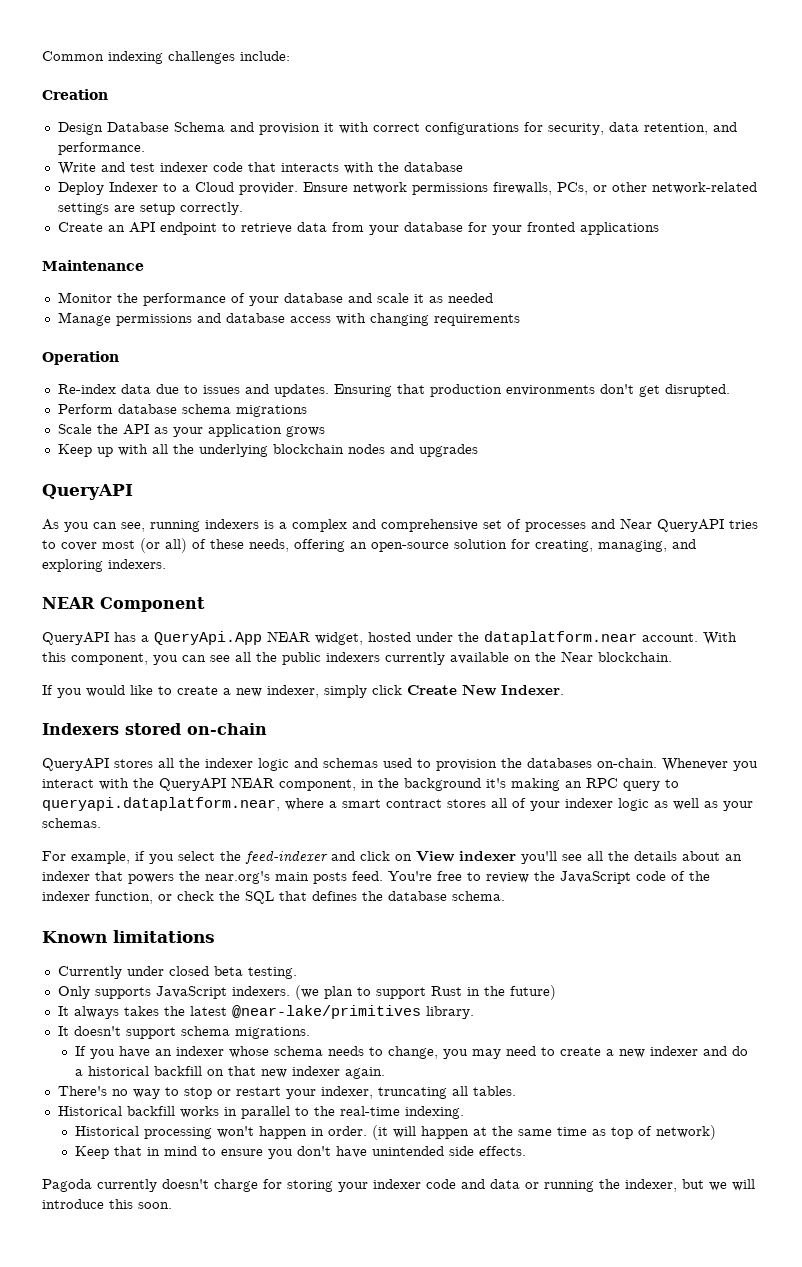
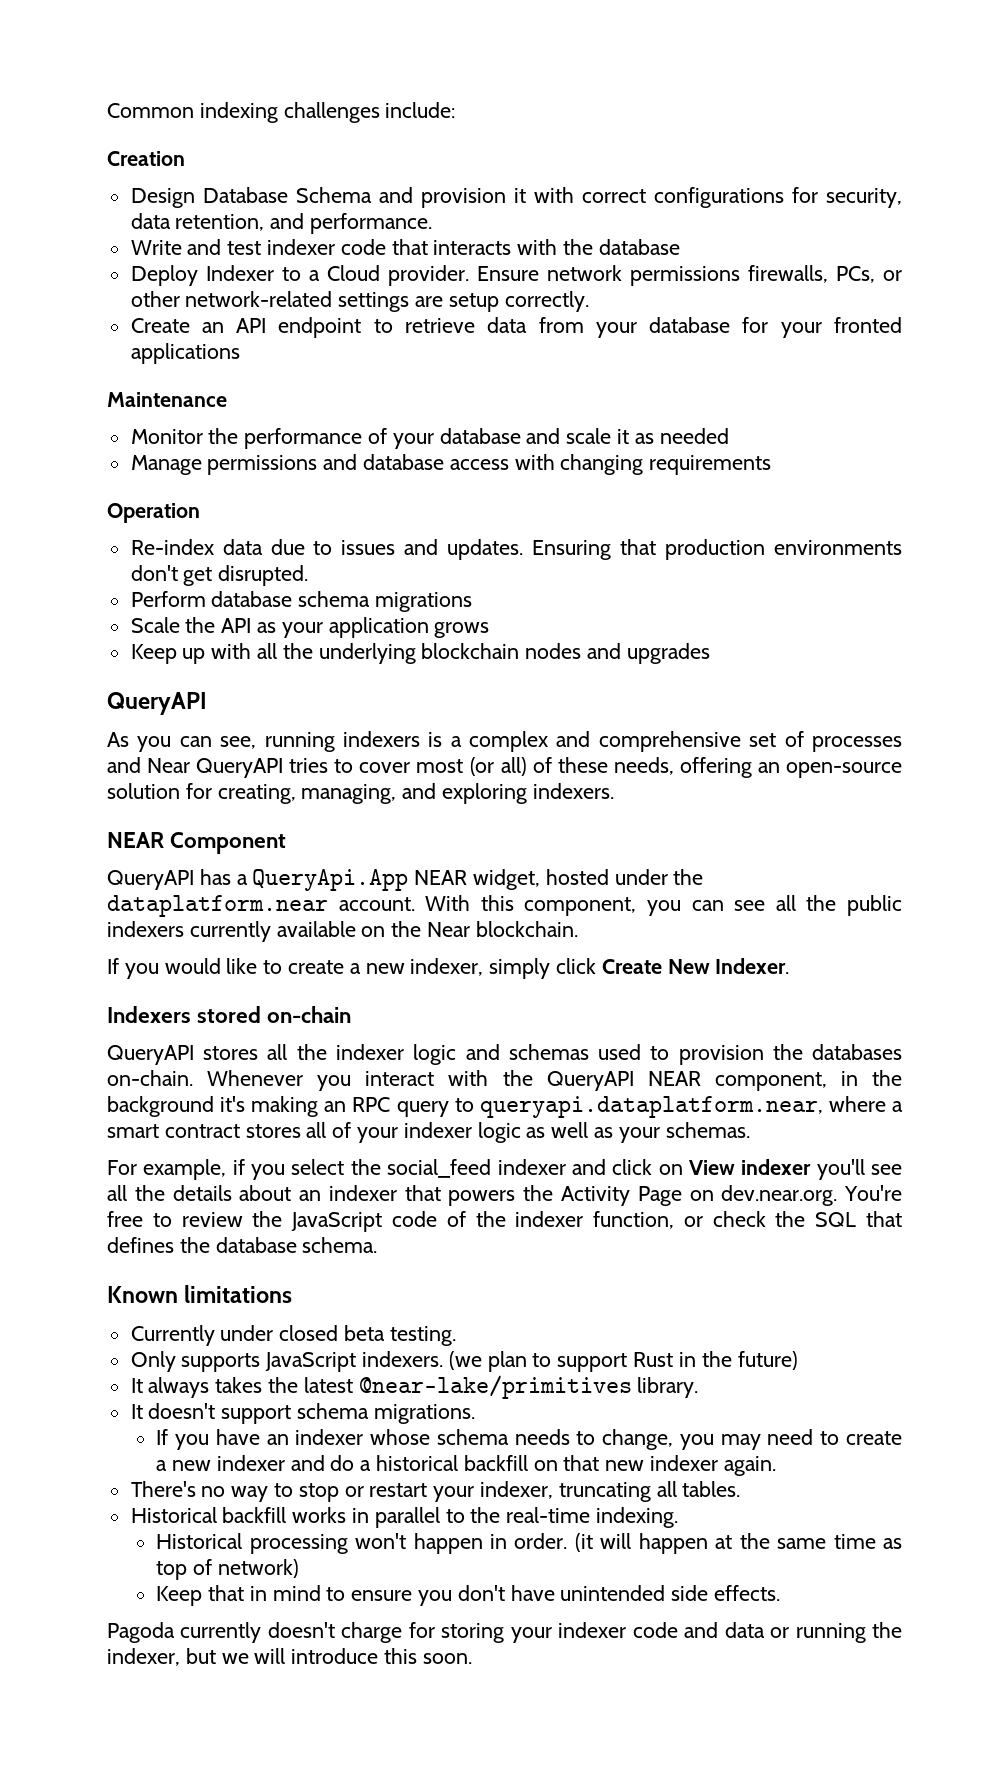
- For example, if you select the feed-indexer and click on View indexer you'll see all the details about an indexer that powers the near.org's main posts feed. You're free to review the JavaScript code of the indexer function, or check the SQL that defines the database schema.
+ For example, if you select the social_feed indexer and click on View indexer you'll see all the details about an indexer that powers the Activity Page on dev.near.org. You're free to review the JavaScript code of the indexer function, or check the SQL that defines the database schema.

